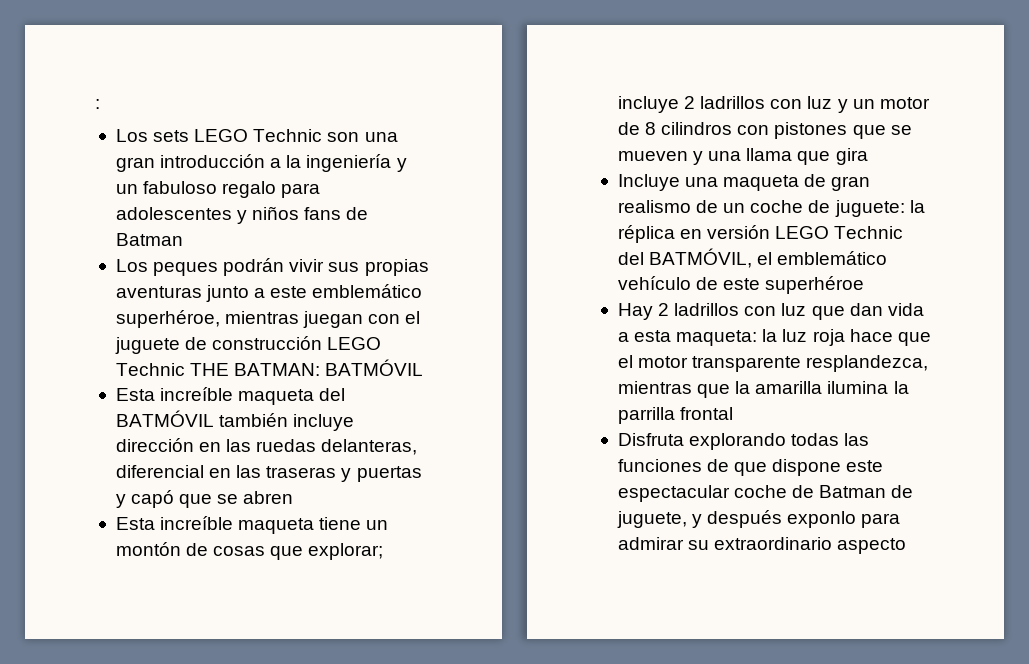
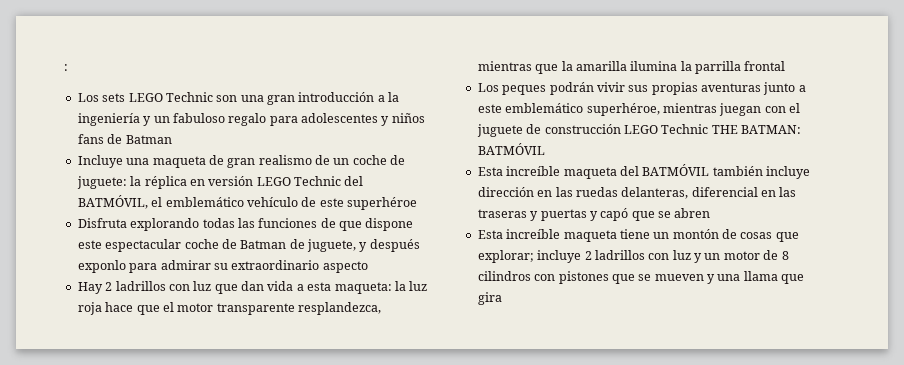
+ Incluye una maqueta de gran realismo de un coche de juguete: la réplica en versión LEGO Technic del BATMÓVIL, el emblemático vehículo de este superhéroe
+ Disfruta explorando todas las funciones de que dispone este espectacular coche de Batman de juguete, y después exponlo para admirar su extraordinario aspecto
+ Hay 2 ladrillos con luz que dan vida a esta maqueta: la luz roja hace que el motor transparente resplandezca, mientras que la amarilla ilumina la parrilla frontal
- Incluye una maqueta de gran realismo de un coche de juguete: la réplica en versión LEGO Technic del BATMÓVIL, el emblemático vehículo de este superhéroe
- Hay 2 ladrillos con luz que dan vida a esta maqueta: la luz roja hace que el motor transparente resplandezca, mientras que la amarilla ilumina la parrilla frontal
- Disfruta explorando todas las funciones de que dispone este espectacular coche de Batman de juguete, y después exponlo para admirar su extraordinario aspecto

